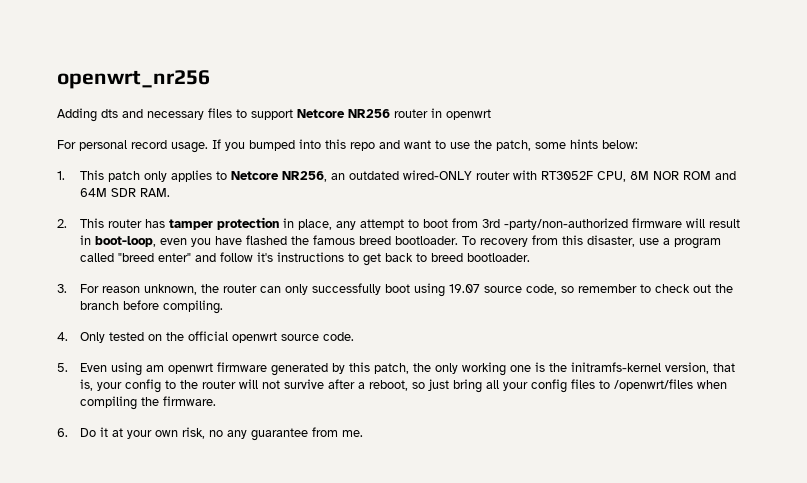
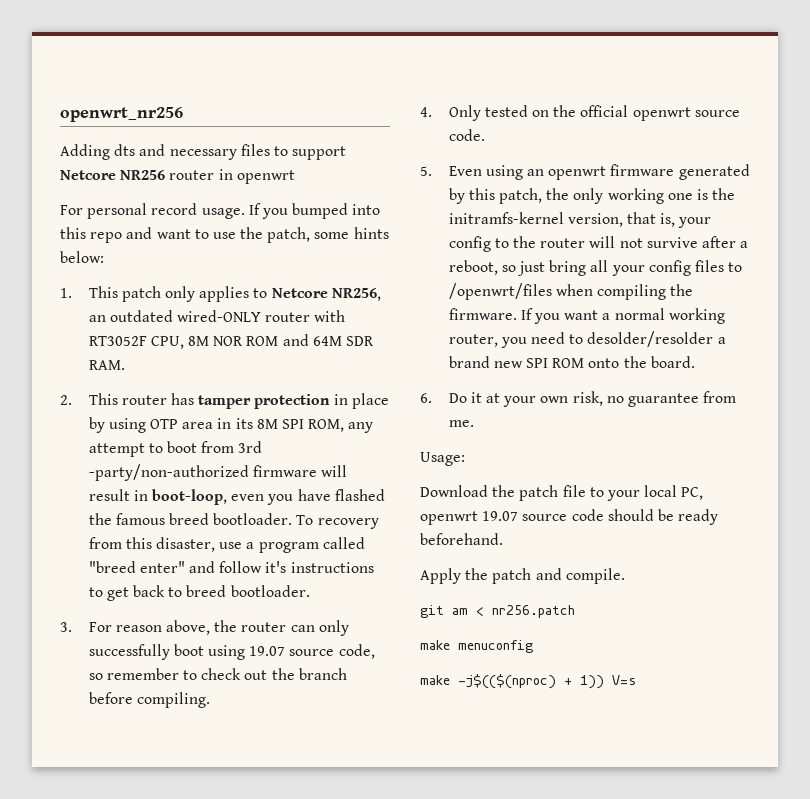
- 2. This router has tamper protection in place, any attempt to boot from 3rd -party/non-authorized firmware will result in boot-loop, even you have flashed the famous breed bootloader.
+ 2. This router has tamper protection in place by using OTP area in its 8M SPI ROM, any attempt to boot from 3rd -party/non-authorized firmware will result in boot-loop, even you have flashed the famous breed bootloader.
- 3. For reason unknown, the router can only successfully boot using 19.07 source code, so remember to check out the branch before compiling.
+ 3. For reason above, the router can only successfully boot using 19.07 source code, so remember to check out the branch before compiling.
- 5. Even using am openwrt firmware generated by this patch, the only working one is the initramfs-kernel version, that is, your config to the router will not survive after a reboot, so just bring all your config files to /openwrt/files when compiling the firmware.
+ 5. Even using an openwrt firmware generated by this patch, the only working one is the initramfs-kernel version, that is, your config to the router will not survive after a reboot, so just bring all your config files to /openwrt/files when compiling the firmware. If you want a normal working router, you need to desolder/resolder a brand new SPI ROM onto the board.
- 6. Do it at your own risk, no any guarantee from me.
+ 6. Do it at your own risk, no guarantee from me.
+ Usage:
+ Download the patch file to your local PC, openwrt 19.07 source code should be ready beforehand.
+ Apply the patch and compile.
+ git am < nr256.patch
+ make menuconfig
+ make -j$(($(nproc) + 1)) V=s

